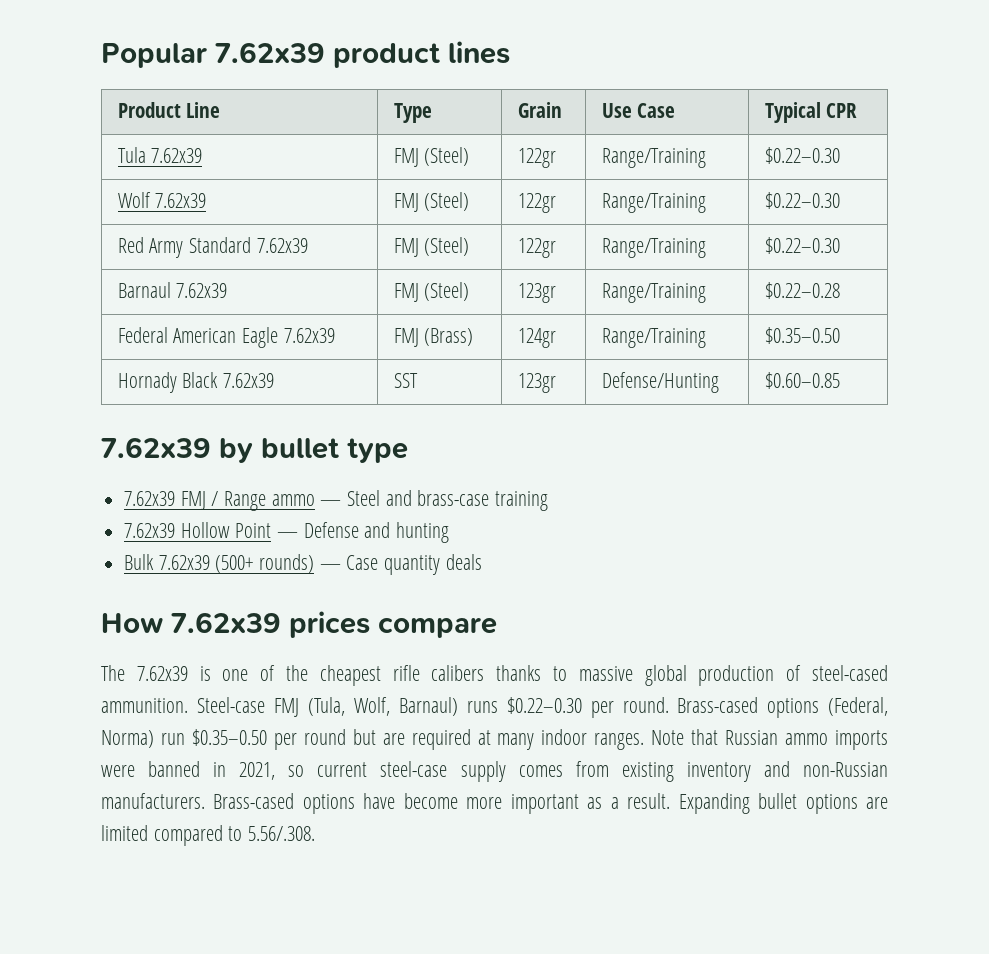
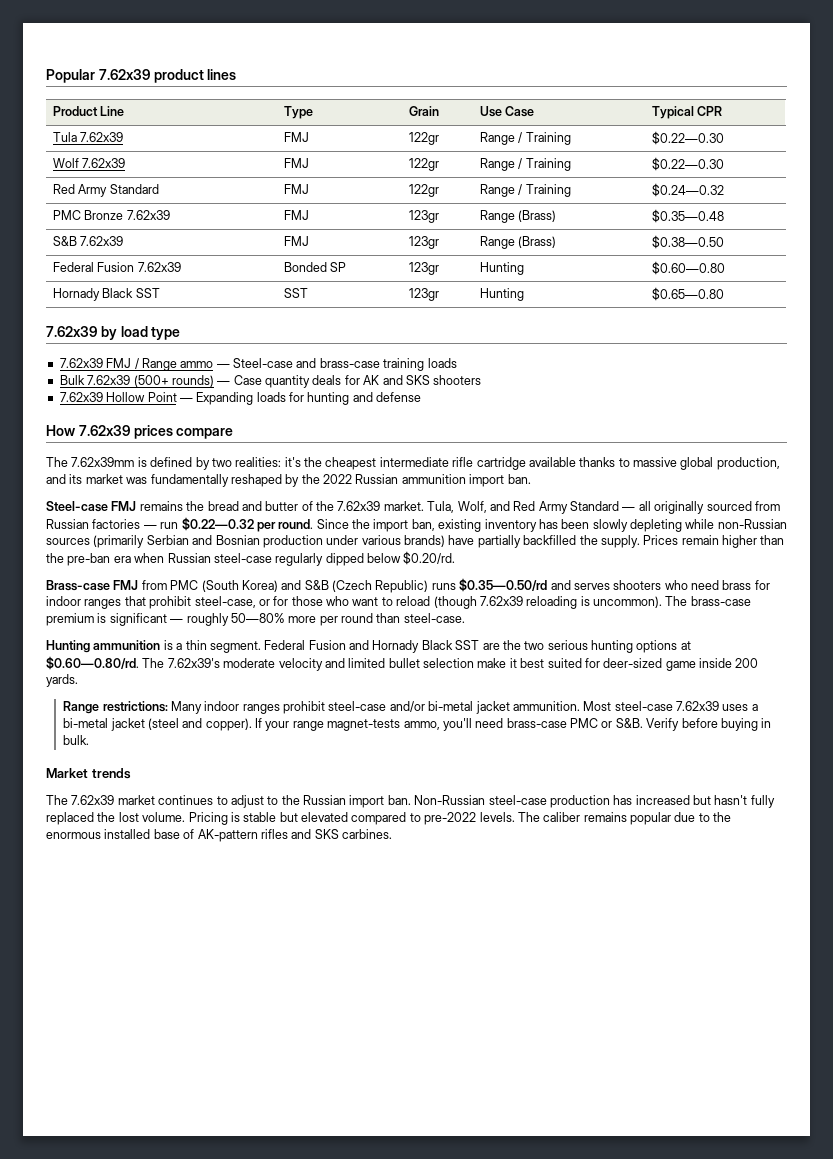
- Tula 7.62x39 | FMJ (Steel) | 122gr | Range/Training | $0.22–0.30
+ Tula 7.62x39 | FMJ | 122gr | Range / Training | $0.22—0.30
- Wolf 7.62x39 | FMJ (Steel) | 122gr | Range/Training | $0.22–0.30
- Red Army Standard 7.62x39 | FMJ (Steel) | 122gr | Range/Training | $0.22–0.30
- Barnaul 7.62x39 | FMJ (Steel) | 123gr | Range/Training | $0.22–0.28
- Federal American Eagle 7.62x39 | FMJ (Brass) | 124gr | Range/Training | $0.35–0.50
- Hornady Black 7.62x39 | SST | 123gr | Defense/Hunting | $0.60–0.85
+ Wolf 7.62x39 | FMJ | 122gr | Range / Training | $0.22—0.30
+ Red Army Standard | FMJ | 122gr | Range / Training | $0.24—0.32
+ PMC Bronze 7.62x39 | FMJ | 123gr | Range (Brass) | $0.35—0.48
+ S&B 7.62x39 | FMJ | 123gr | Range (Brass) | $0.38—0.50
+ Federal Fusion 7.62x39 | Bonded SP | 123gr | Hunting | $0.60—0.80
+ Hornady Black SST | SST | 123gr | Hunting | $0.65—0.80
- 7.62x39 by bullet type
+ 7.62x39 by load type
- 7.62x39 FMJ / Range ammo — Steel and brass-case training
- 7.62x39 Hollow Point — Defense and hunting
+ 7.62x39 FMJ / Range ammo — Steel-case and brass-case training loads
- Bulk 7.62x39 (500+ rounds) — Case quantity deals
+ Bulk 7.62x39 (500+ rounds) — Case quantity deals for AK and SKS shooters
+ 7.62x39 Hollow Point — Expanding loads for hunting and defense
- The 7.62x39 is one of the cheapest rifle calibers thanks to massive global production of steel-cased ammunition. Steel-case FMJ (Tula, Wolf, Barnaul) runs $0.22–0.30 per round. Brass-cased options (Federal, Norma) run $0.35–0.50 per round but are required at many indoor ranges. Note that Russian ammo imports were banned in 2021, so current steel-case supply comes from existing inventory and non-Russian manufacturers. Brass-cased options have become more important as a result. Expanding bullet options are limited compared to 5.56/.308.
+ The 7.62x39mm is defined by two realities: it's the cheapest intermediate rifle cartridge available thanks to massive global production, and its market was fundamentally reshaped by the 2022 Russian ammunition import ban.
+ Steel-case FMJ remains the bread and butter of the 7.62x39 market. Tula, Wolf, and Red Army Standard — all originally sourced from Russian factories — run $0.22—0.32 per round. Since the import ban, existing inventory has been slowly depleting while non-Russian sources (primarily Serbian and Bosnian production under various brands) have partially backfilled the supply. Prices remain higher than the pre-ban era when Russian steel-case regularly dipped below $0.20/rd.
+ Brass-case FMJ from PMC (South Korea) and S&B (Czech Republic) runs $0.35—0.50/rd and serves shooters who need brass for indoor ranges that prohibit steel-case, or for those who want to reload (though 7.62x39 reloading is uncommon). The brass-case premium is significant — roughly 50—80% more per round than steel-case.
+ Hunting ammunition is a thin segment. Federal Fusion and Hornady Black SST are the two serious hunting options at $0.60—0.80/rd. The 7.62x39's moderate velocity and limited bullet selection make it best suited for deer-sized game inside 200 yards.
+ Range restrictions: Many indoor ranges prohibit steel-case and/or bi-metal jacket ammunition. Most steel-case 7.62x39 uses a bi-metal jacket (steel and copper). If your range magnet-tests ammo, you'll need brass-case PMC or S&B. Verify before buying in bulk.
+ Market trends
+ The 7.62x39 market continues to adjust to the Russian import ban. Non-Russian steel-case production has increased but hasn't fully replaced the lost volume. Pricing is stable but elevated compared to pre-2022 levels. The caliber remains popular due to the enormous installed base of AK-pattern rifles and SKS carbines.

